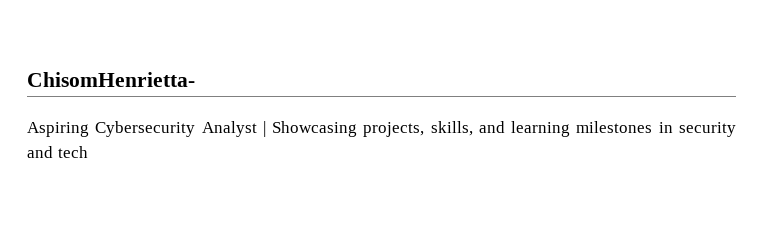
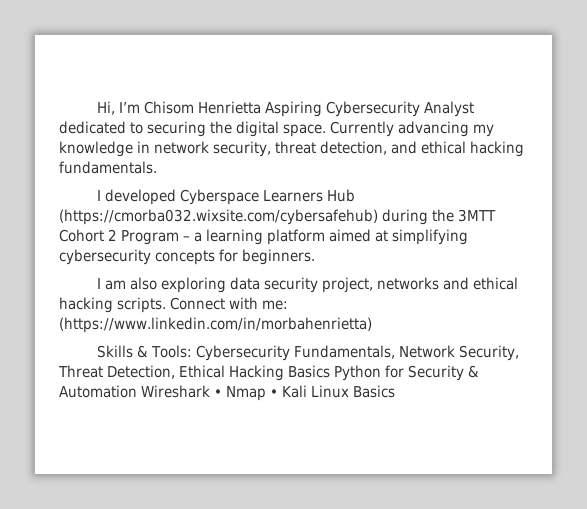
- ChisomHenrietta-
- Aspiring Cybersecurity Analyst | Showcasing projects, skills, and learning milestones in security and tech
+ Hi, I’m Chisom Henrietta Aspiring Cybersecurity Analyst dedicated to securing the digital space. Currently advancing my knowledge in network security, threat detection, and ethical hacking fundamentals.
+ I developed Cyberspace Learners Hub (https://cmorba032.wixsite.com/cybersafehub) during the 3MTT Cohort 2 Program – a learning platform aimed at simplifying cybersecurity concepts for beginners.
+ I am also exploring data security project, networks and ethical hacking scripts. Connect with me: (https://www.linkedin.com/in/morbahenrietta)
+ Skills & Tools: Cybersecurity Fundamentals, Network Security, Threat Detection, Ethical Hacking Basics Python for Security & Automation Wireshark • Nmap • Kali Linux Basics

